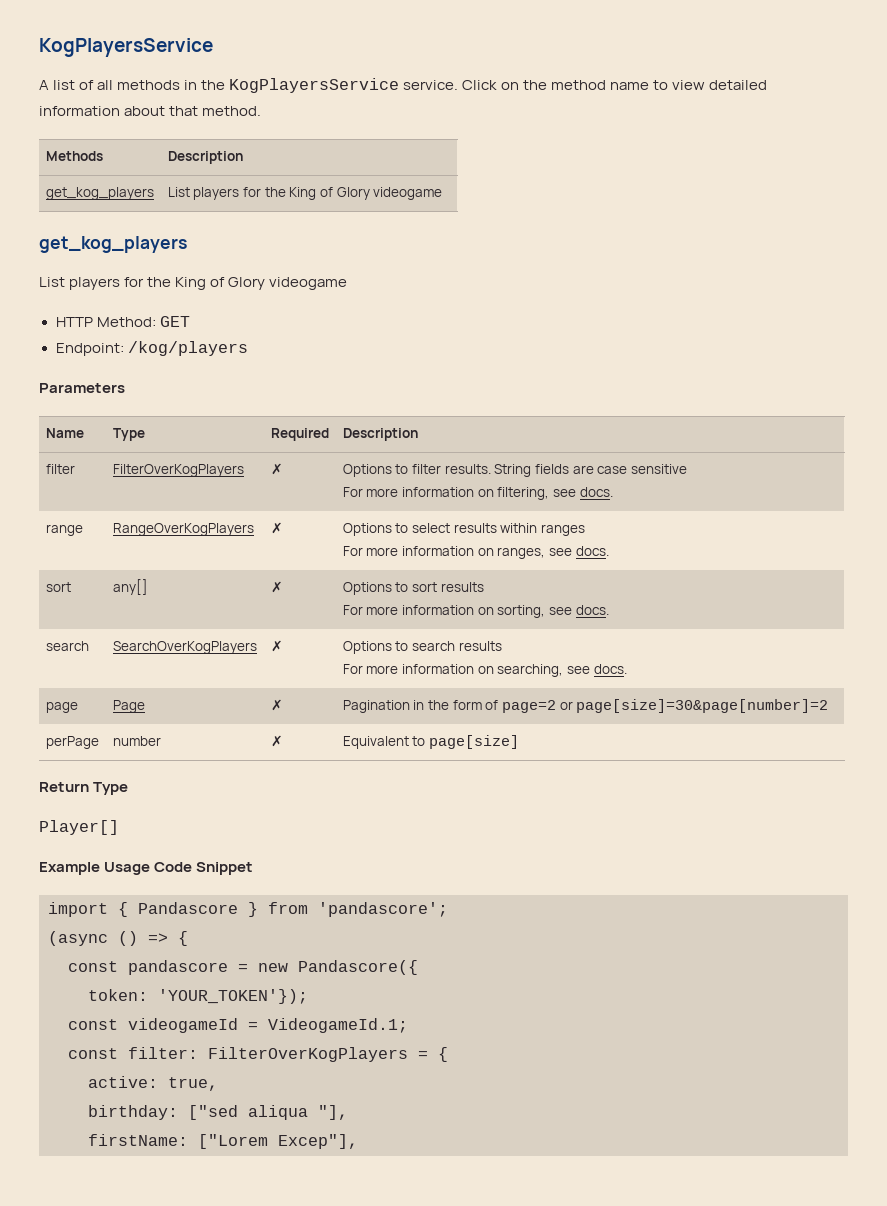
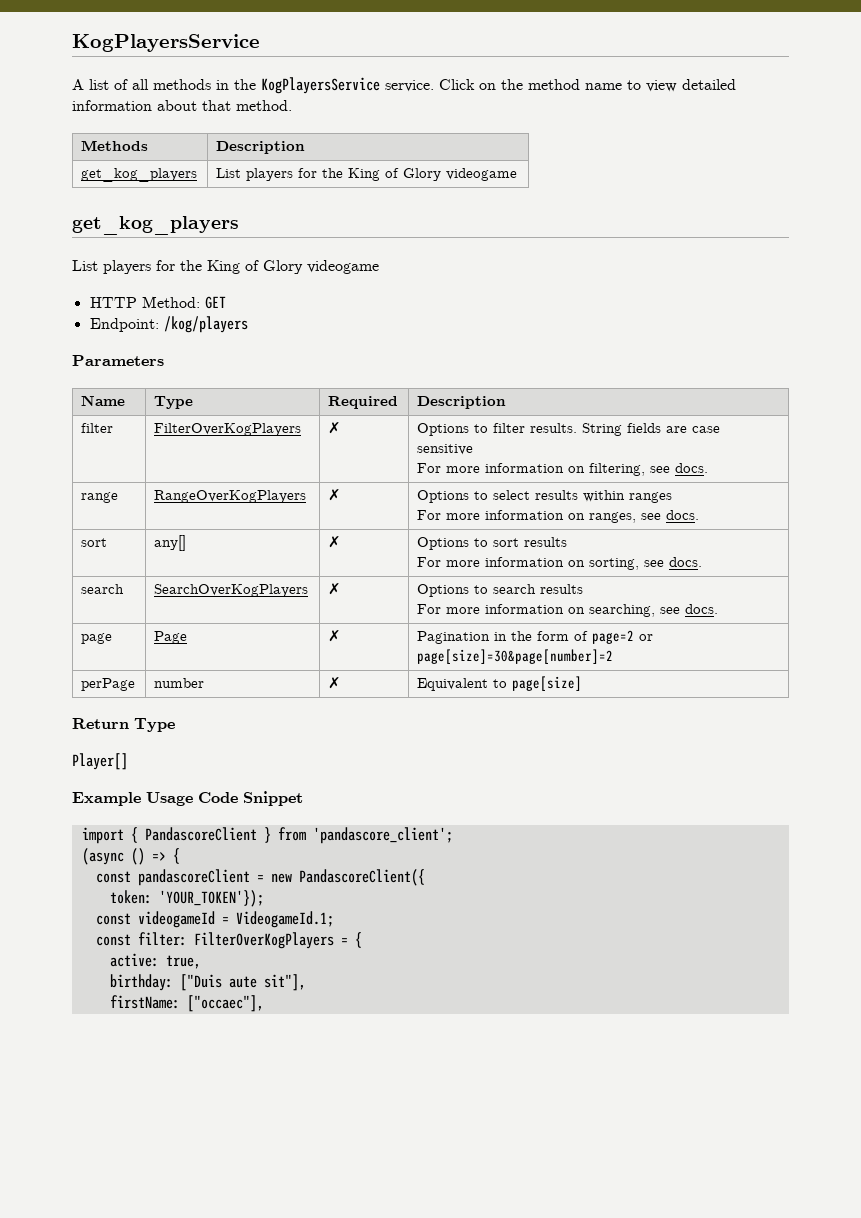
- import { Pandascore } from 'pandascore';
+ import { PandascoreClient } from 'pandascore_client';
- const pandascore = new Pandascore({
+ const pandascoreClient = new PandascoreClient({
- birthday: ["sed aliqua "],
+ birthday: ["Duis aute sit"],
- firstName: ["Lorem Excep"],
+ firstName: ["occaec"],

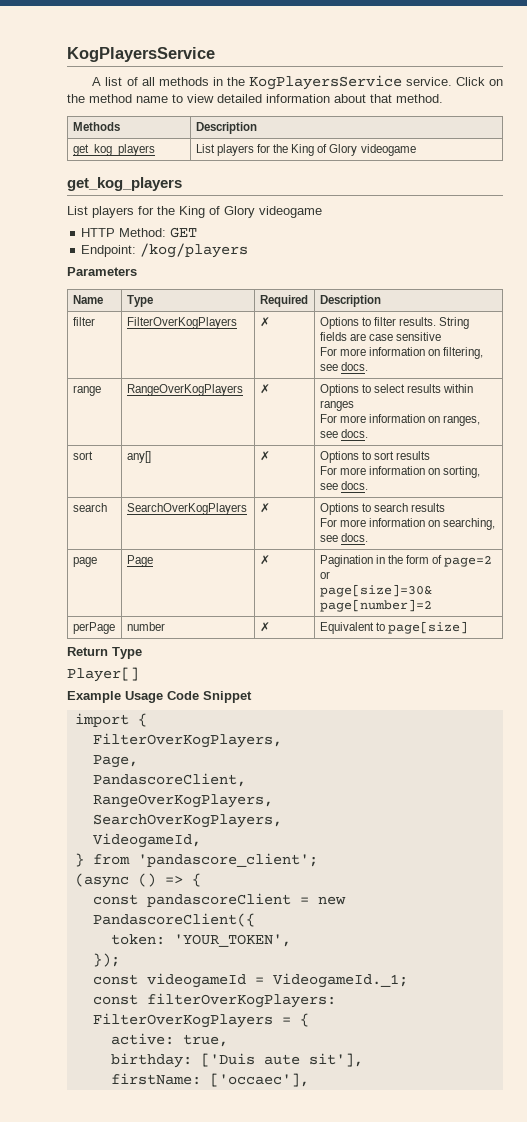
- import { PandascoreClient } from 'pandascore_client';
+ import {
+ FilterOverKogPlayers,
+ Page,
+ PandascoreClient,
+ RangeOverKogPlayers,
+ SearchOverKogPlayers,
+ VideogameId,
+ } from 'pandascore_client';
- token: 'YOUR_TOKEN'});
+ token: 'YOUR_TOKEN',
+ });
- const videogameId = VideogameId.1;
- const filter: FilterOverKogPlayers = {
+ const videogameId = VideogameId._1;
+ const filterOverKogPlayers: FilterOverKogPlayers = {
- birthday: ["Duis aute sit"],
+ birthday: ['Duis aute sit'],
- firstName: ["occaec"],
+ firstName: ['occaec'],

